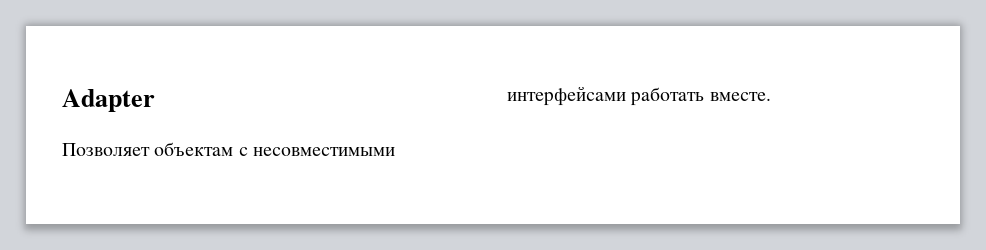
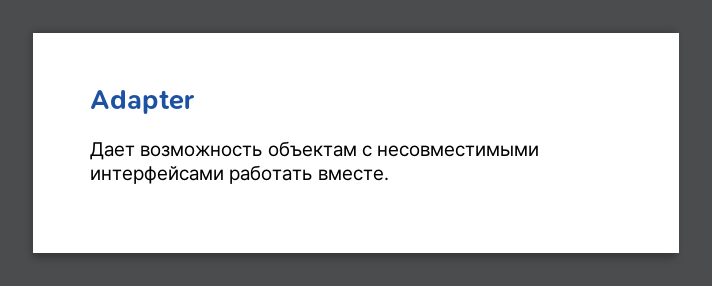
- Позволяет объектам с несовместимыми интерфейсами работать вместе.
+ Дает возможность объектам с несовместимыми интерфейсами работать вместе.

